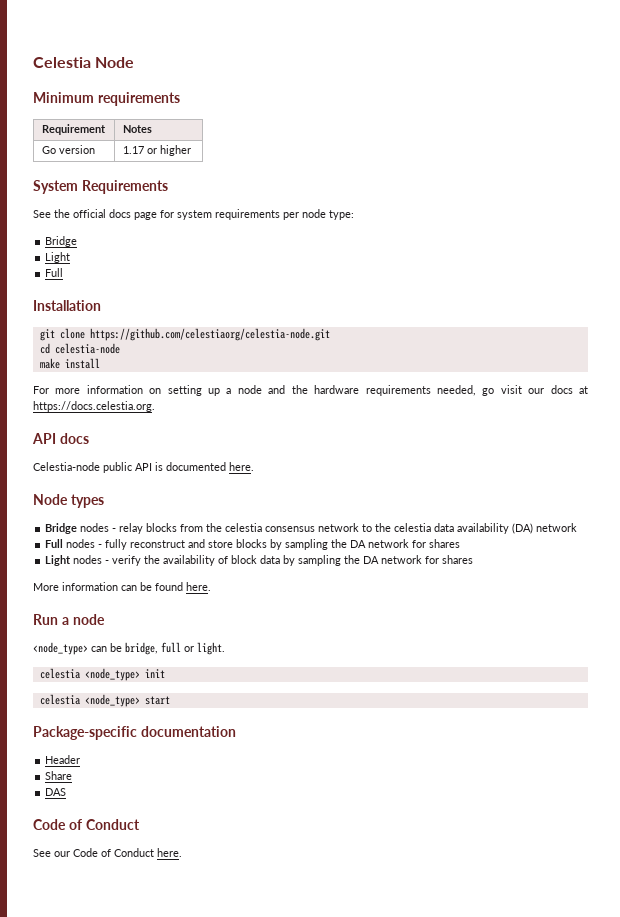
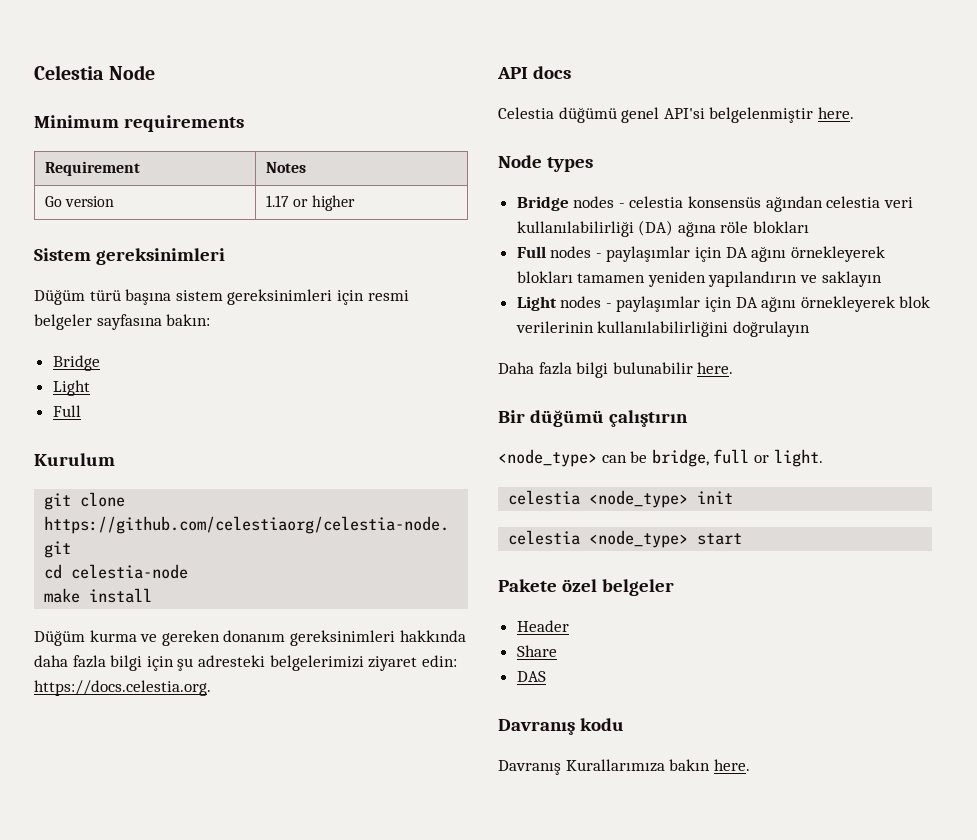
- System Requirements
- See the official docs page for system requirements per node type:
+ Sistem gereksinimleri
+ Düğüm türü başına sistem gereksinimleri için resmi belgeler sayfasına bakın:
- Installation
+ Kurulum
- For more information on setting up a node and the hardware requirements needed, go visit our docs at https://docs.celestia.org.
+ Düğüm kurma ve gereken donanım gereksinimleri hakkında daha fazla bilgi için şu adresteki belgelerimizi ziyaret edin: https://docs.celestia.org.
  API docs
- Celestia-node public API is documented here.
+ Celestia düğümü genel API'si belgelenmiştir here.
- Bridge nodes - relay blocks from the celestia consensus network to the celestia data availability (DA) network
- Full nodes - fully reconstruct and store blocks by sampling the DA network for shares
- Light nodes - verify the availability of block data by sampling the DA network for shares
- More information can be found here.
- Run a node
+ Bridge nodes - celestia konsensüs ağından celestia veri kullanılabilirliği (DA) ağına röle blokları
+ Full nodes - paylaşımlar için DA ağını örnekleyerek blokları tamamen yeniden yapılandırın ve saklayın
+ Light nodes - paylaşımlar için DA ağını örnekleyerek blok verilerinin kullanılabilirliğini doğrulayın
+ Daha fazla bilgi bulunabilir here.
+ Bir düğümü çalıştırın
- Package-specific documentation
+ Pakete özel belgeler
  DAS
- Code of Conduct
- See our Code of Conduct here.
+ Davranış kodu
+ Davranış Kurallarımıza bakın here.

